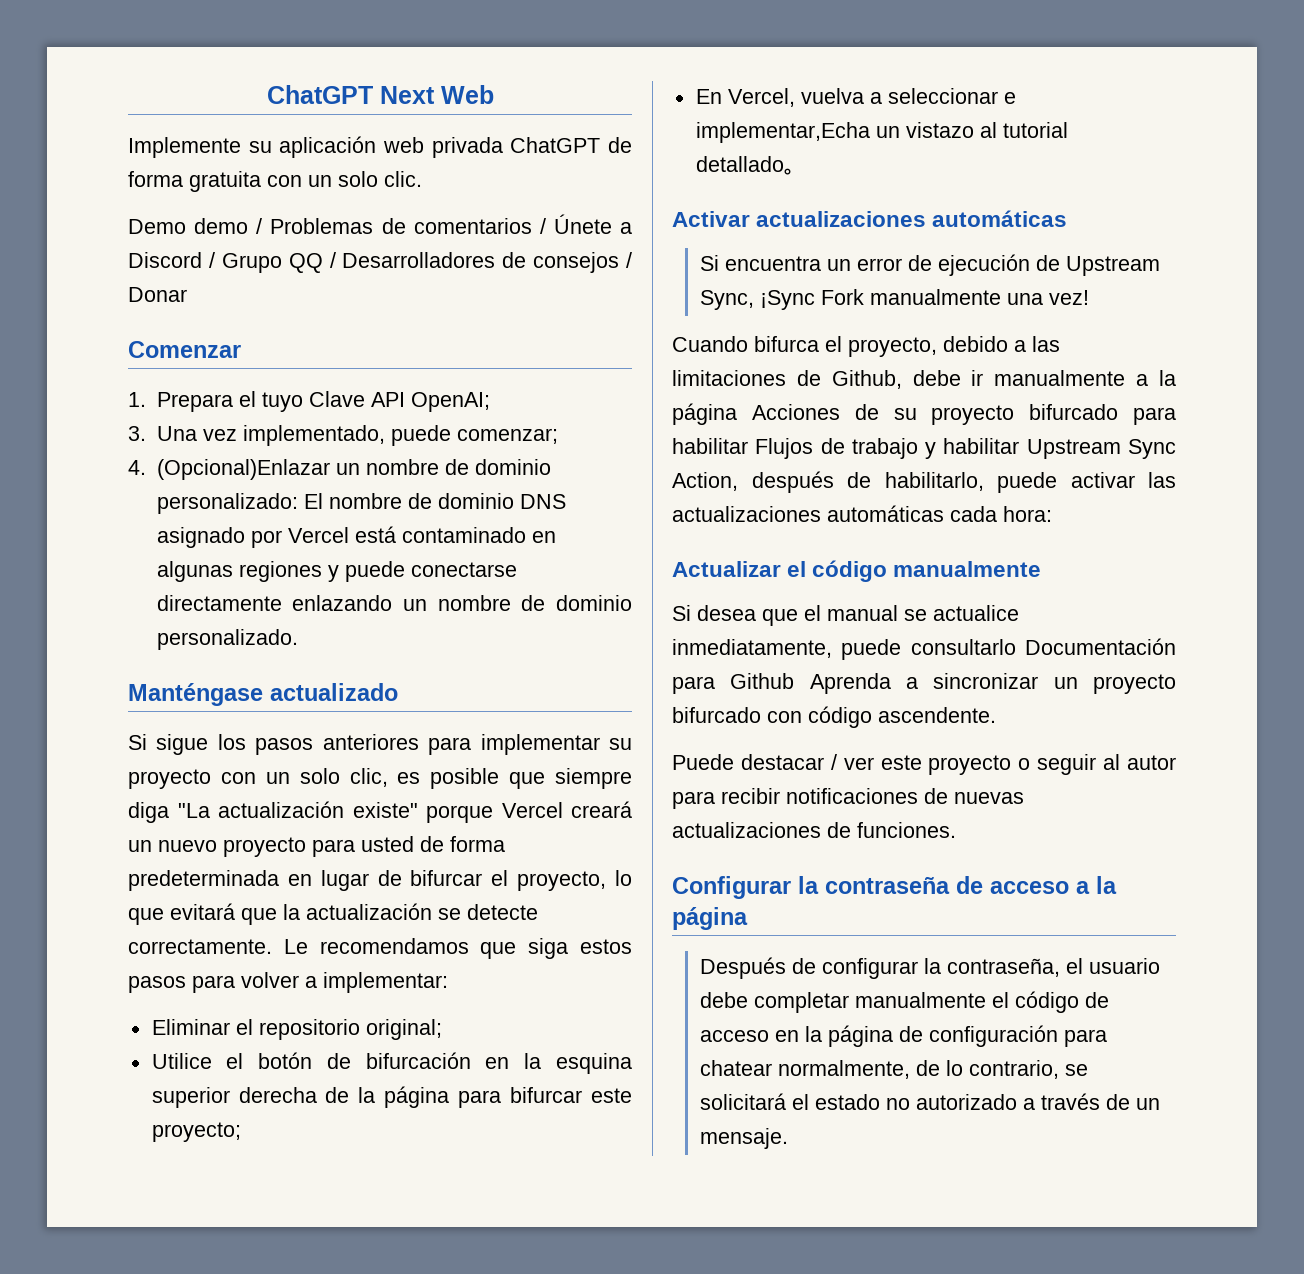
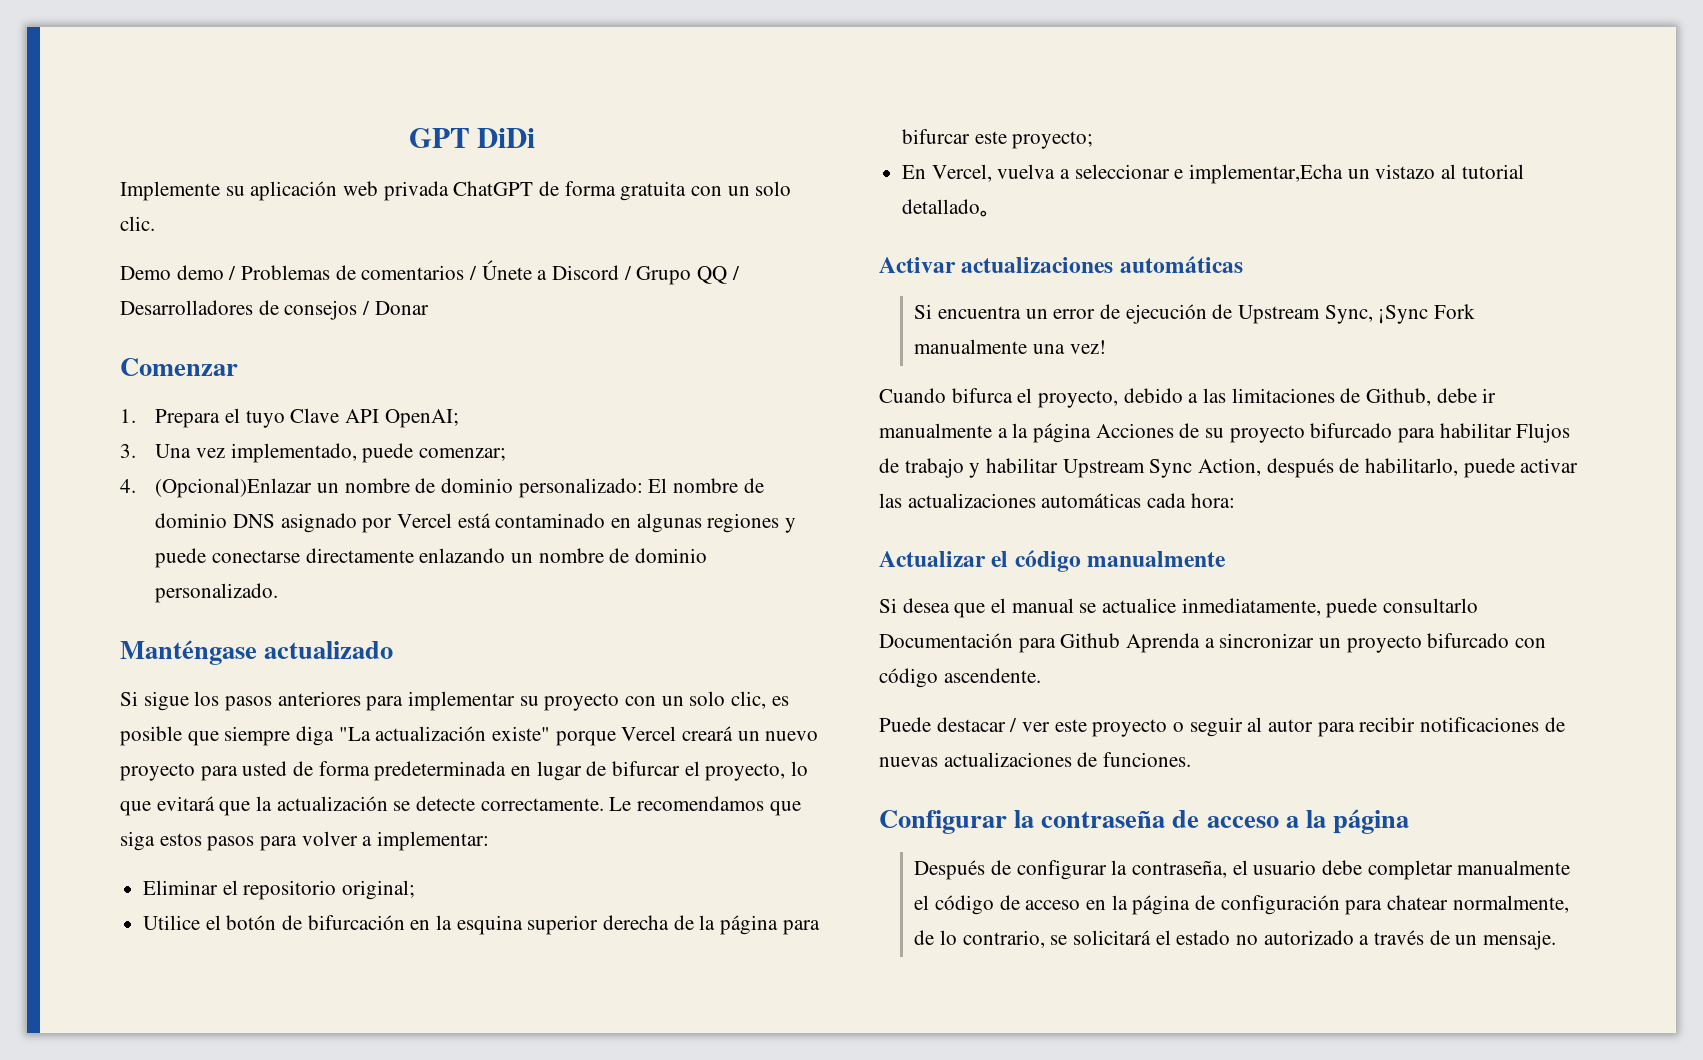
- ChatGPT Next Web
+ GPT DiDi

